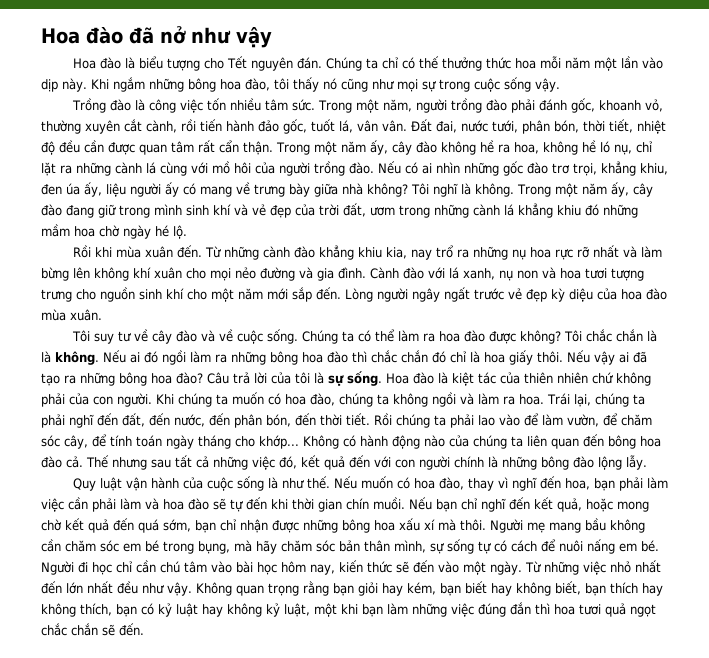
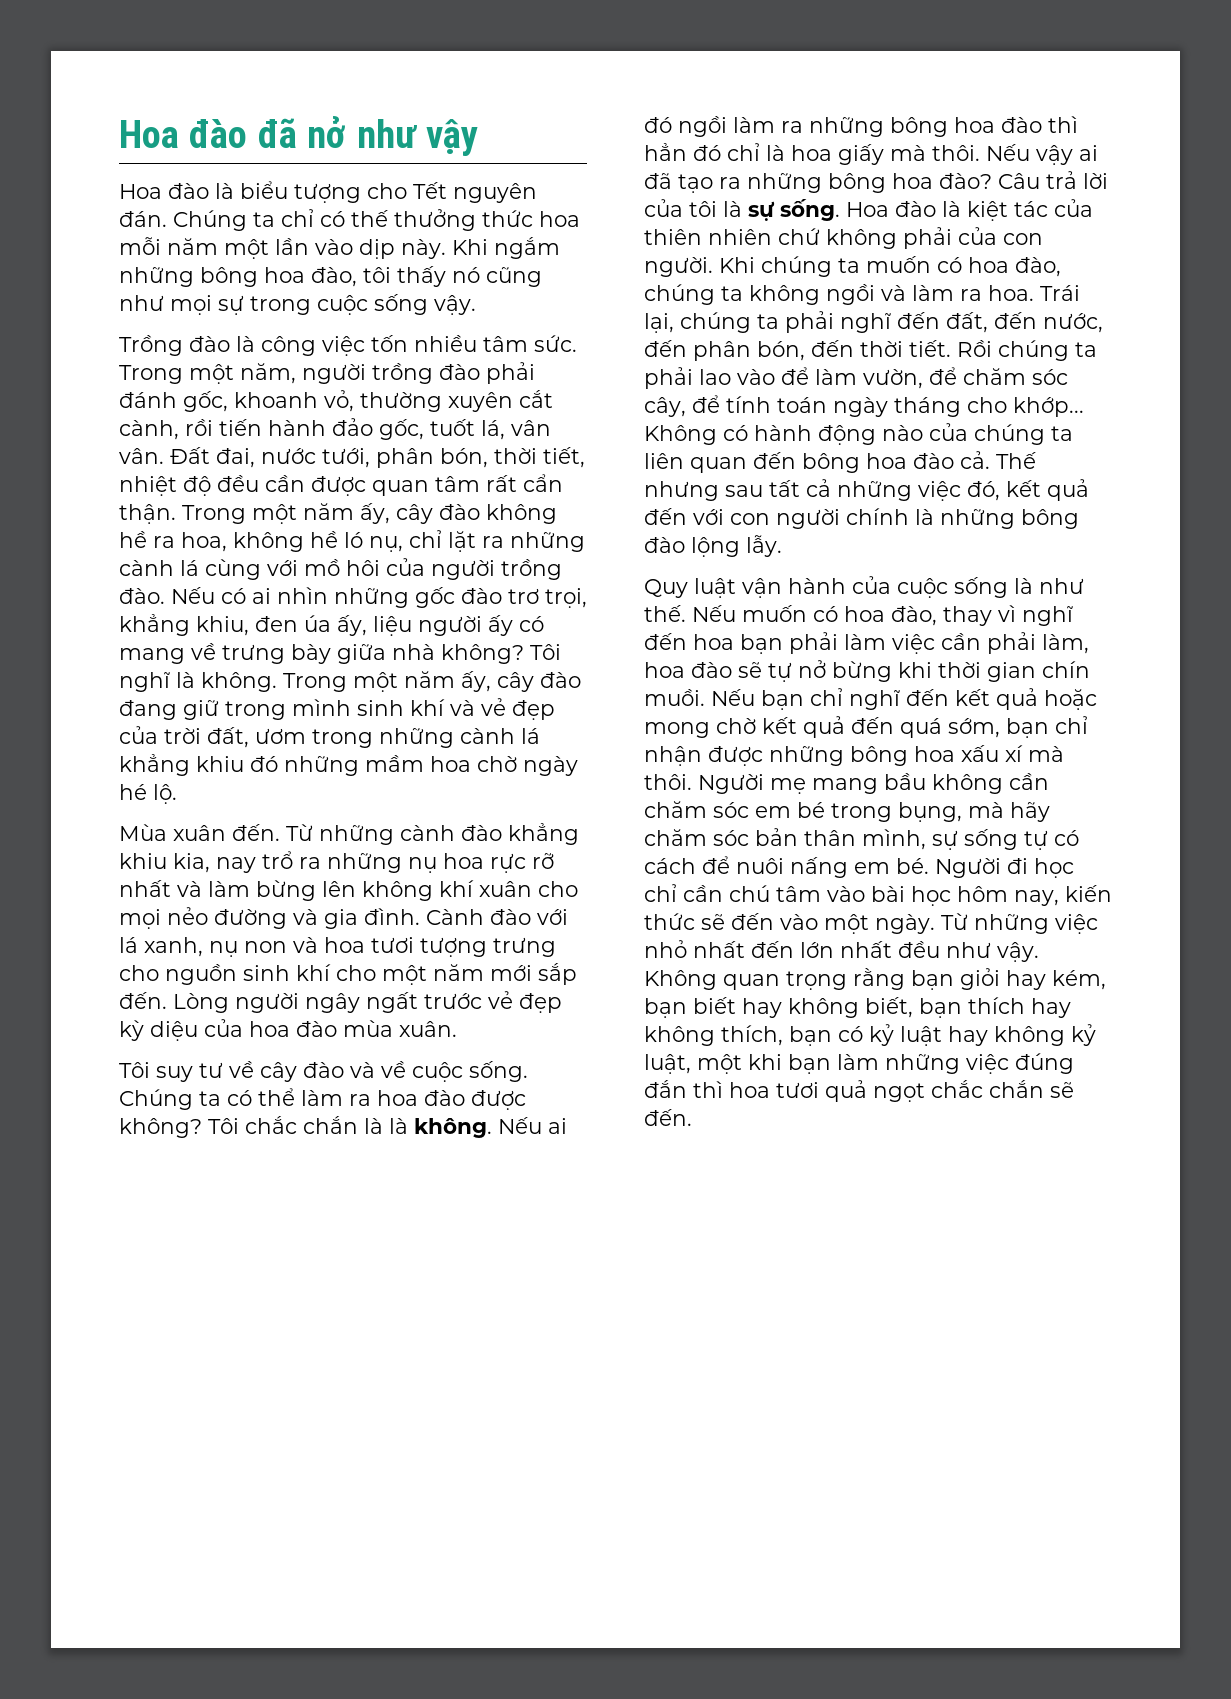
- Rồi khi mùa xuân đến.
+ Mùa xuân đến.
- Nếu ai đó ngồi làm ra những bông hoa đào thì chắc chắn đó chỉ là hoa giấy thôi.
+ Nếu ai đó ngồi làm ra những bông hoa đào thì hẳn đó chỉ là hoa giấy mà thôi.
- Nếu muốn có hoa đào, thay vì nghĩ đến hoa, bạn phải làm việc cần phải làm và hoa đào sẽ tự đến khi thời gian chín muồi.
+ Nếu muốn có hoa đào, thay vì nghĩ đến hoa bạn phải làm việc cần phải làm, hoa đào sẽ tự nở bừng khi thời gian chín muồi.
- Nếu bạn chỉ nghĩ đến kết quả, hoặc mong chờ kết quả đến quá sớm, bạn chỉ nhận được những bông hoa xấu xí mà thôi.
+ Nếu bạn chỉ nghĩ đến kết quả hoặc mong chờ kết quả đến quá sớm, bạn chỉ nhận được những bông hoa xấu xí mà thôi.

